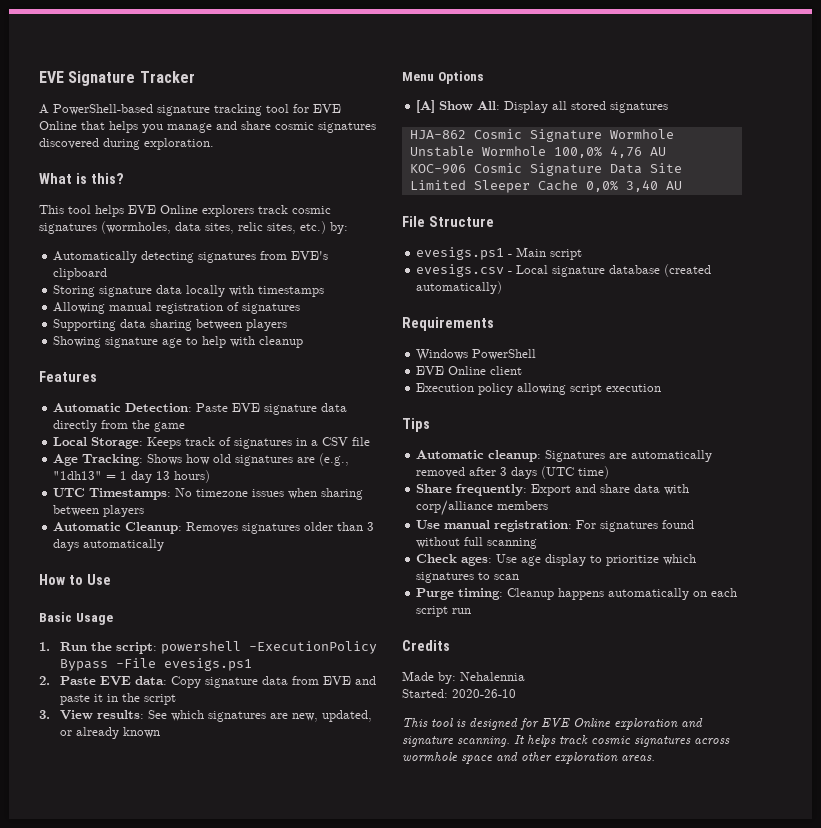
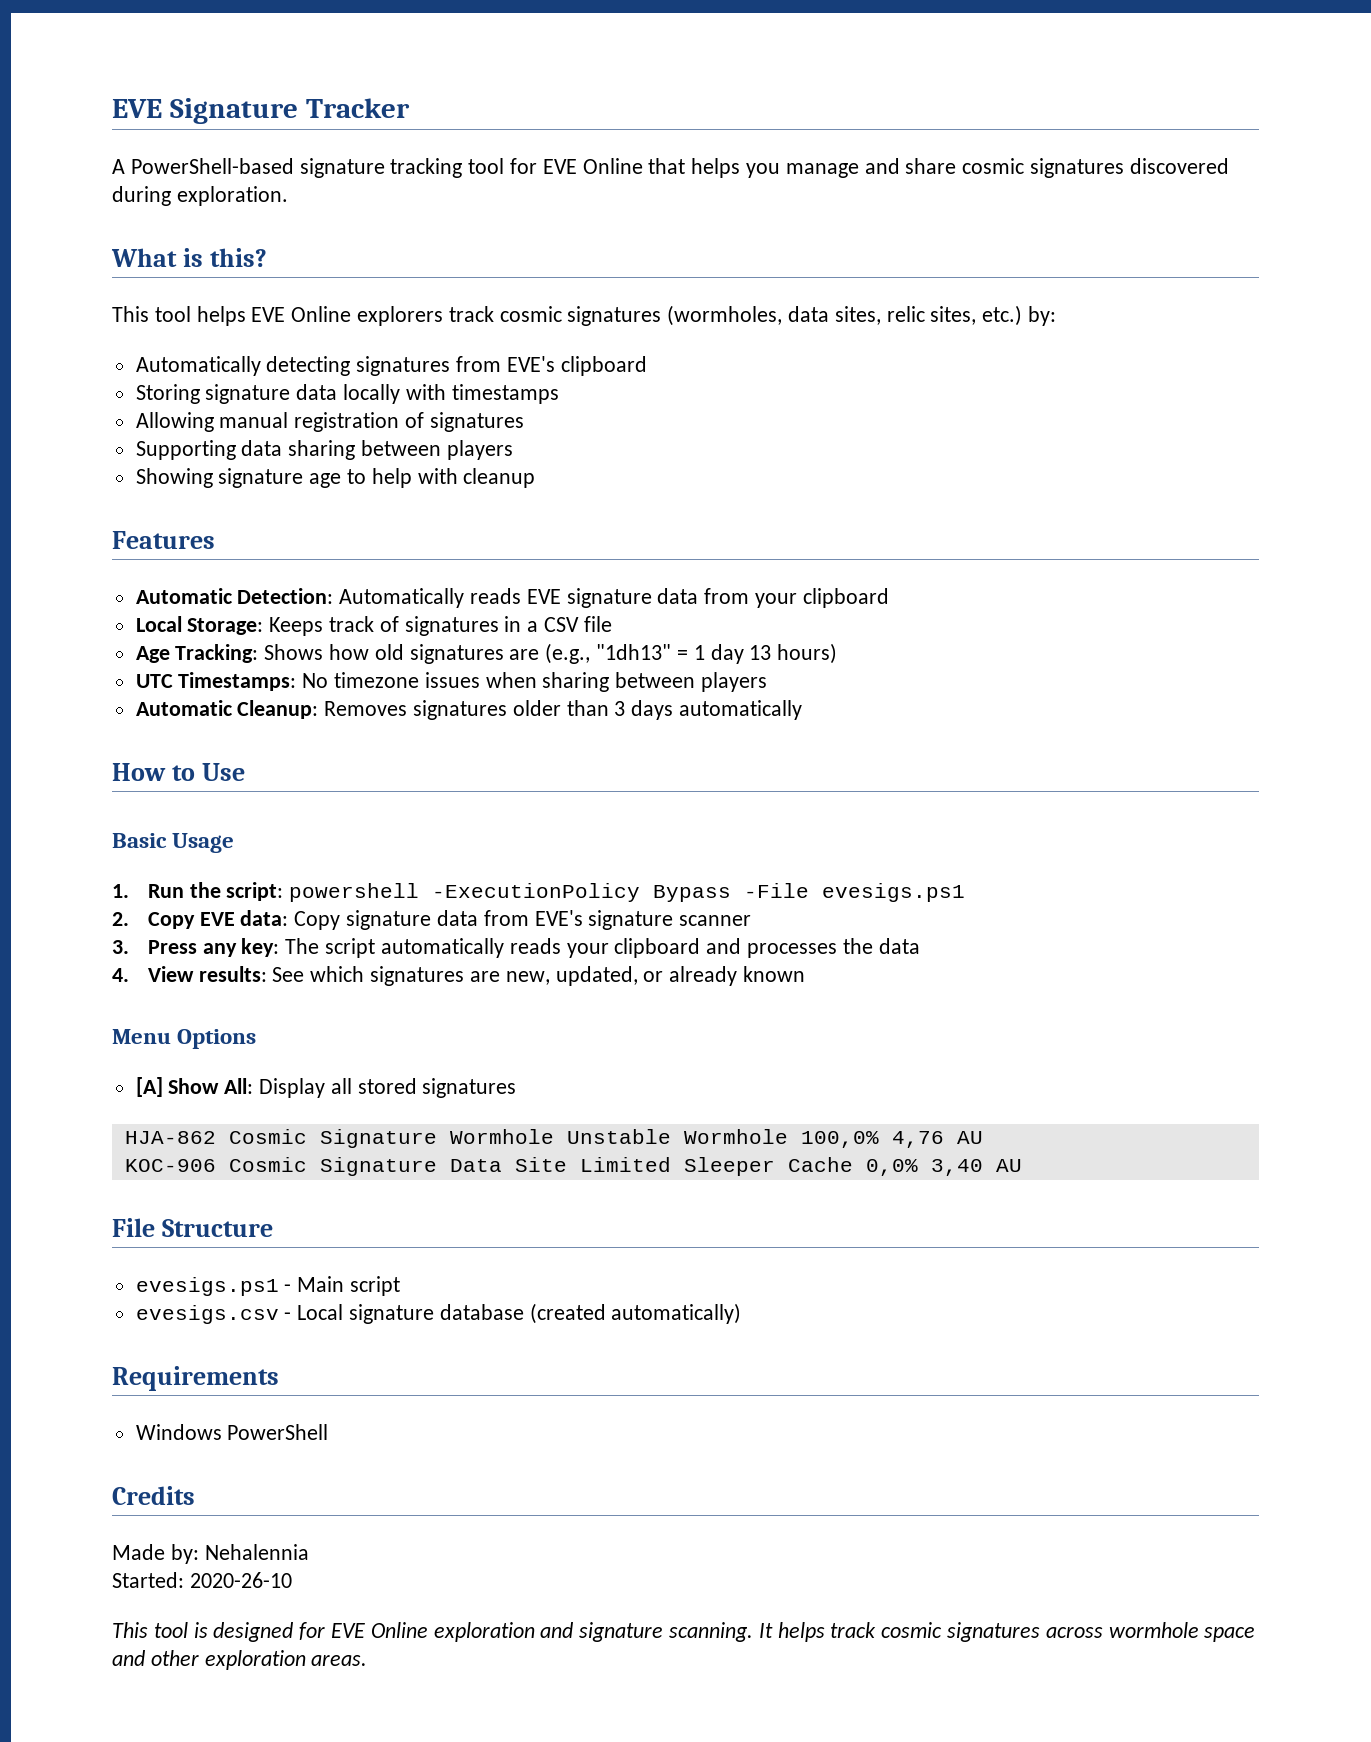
- Automatic Detection: Paste EVE signature data directly from the game
+ Automatic Detection: Automatically reads EVE signature data from your clipboard
- 2. Paste EVE data: Copy signature data from EVE and paste it in the script
- 3. View results: See which signatures are new, updated, or already known
+ 2. Copy EVE data: Copy signature data from EVE's signature scanner
+ 3. Press any key: The script automatically reads your clipboard and processes the data
+ 4. View results: See which signatures are new, updated, or already known
- EVE Online client
- Execution policy allowing script execution
- Tips
- Automatic cleanup: Signatures are automatically removed after 3 days (UTC time)
- Share frequently: Export and share data with corp/alliance members
- Use manual registration: For signatures found without full scanning
- Check ages: Use age display to prioritize which signatures to scan
- Purge timing: Cleanup happens automatically on each script run

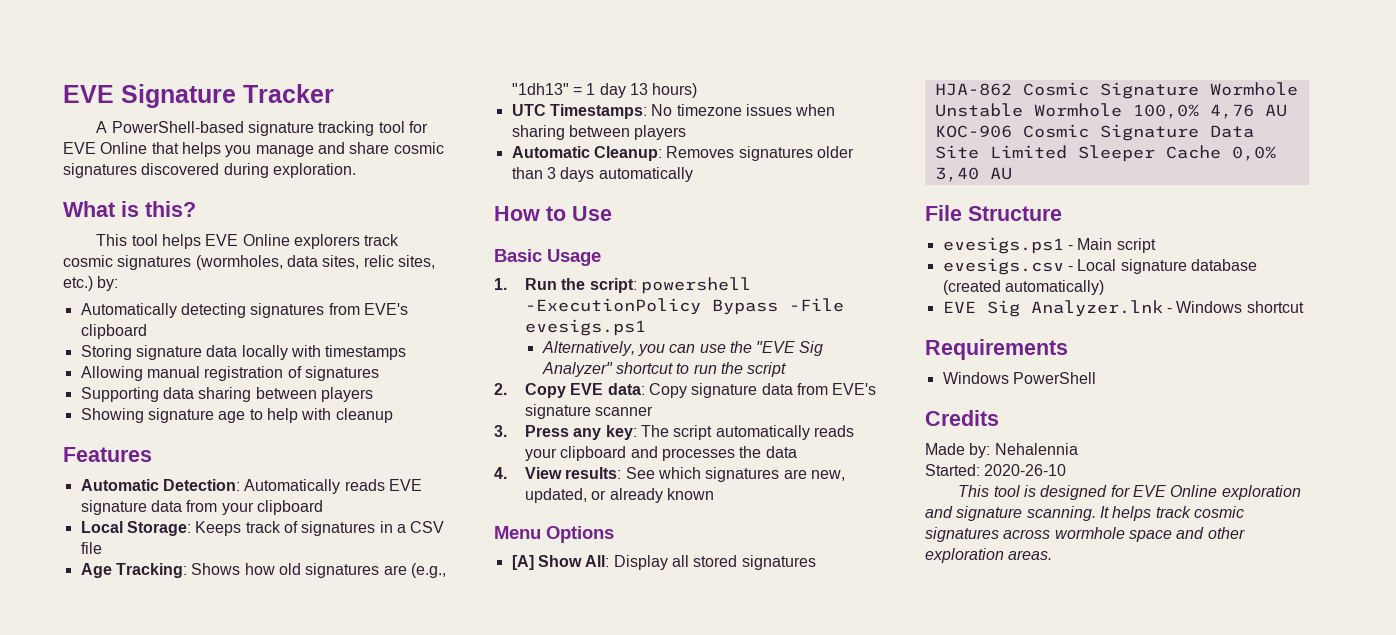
+ Alternatively, you can use the "EVE Sig Analyzer" shortcut to run the script
+ EVE Sig Analyzer.lnk - Windows shortcut

